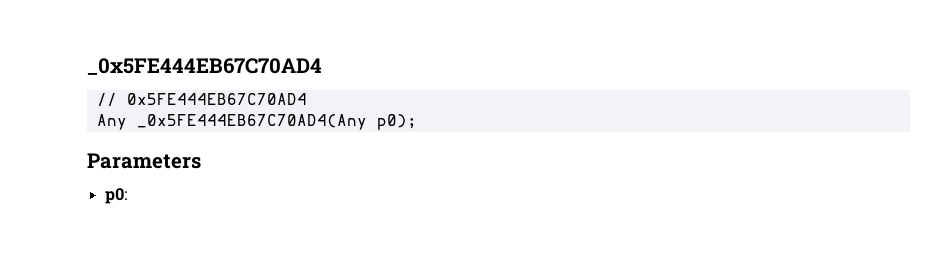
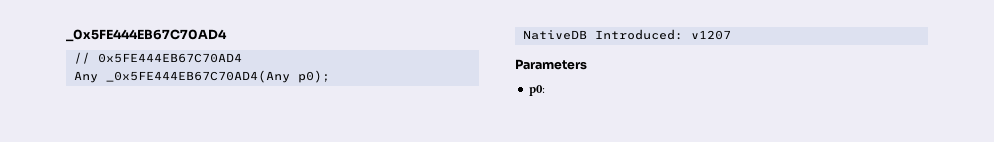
+ NativeDB Introduced: v1207

